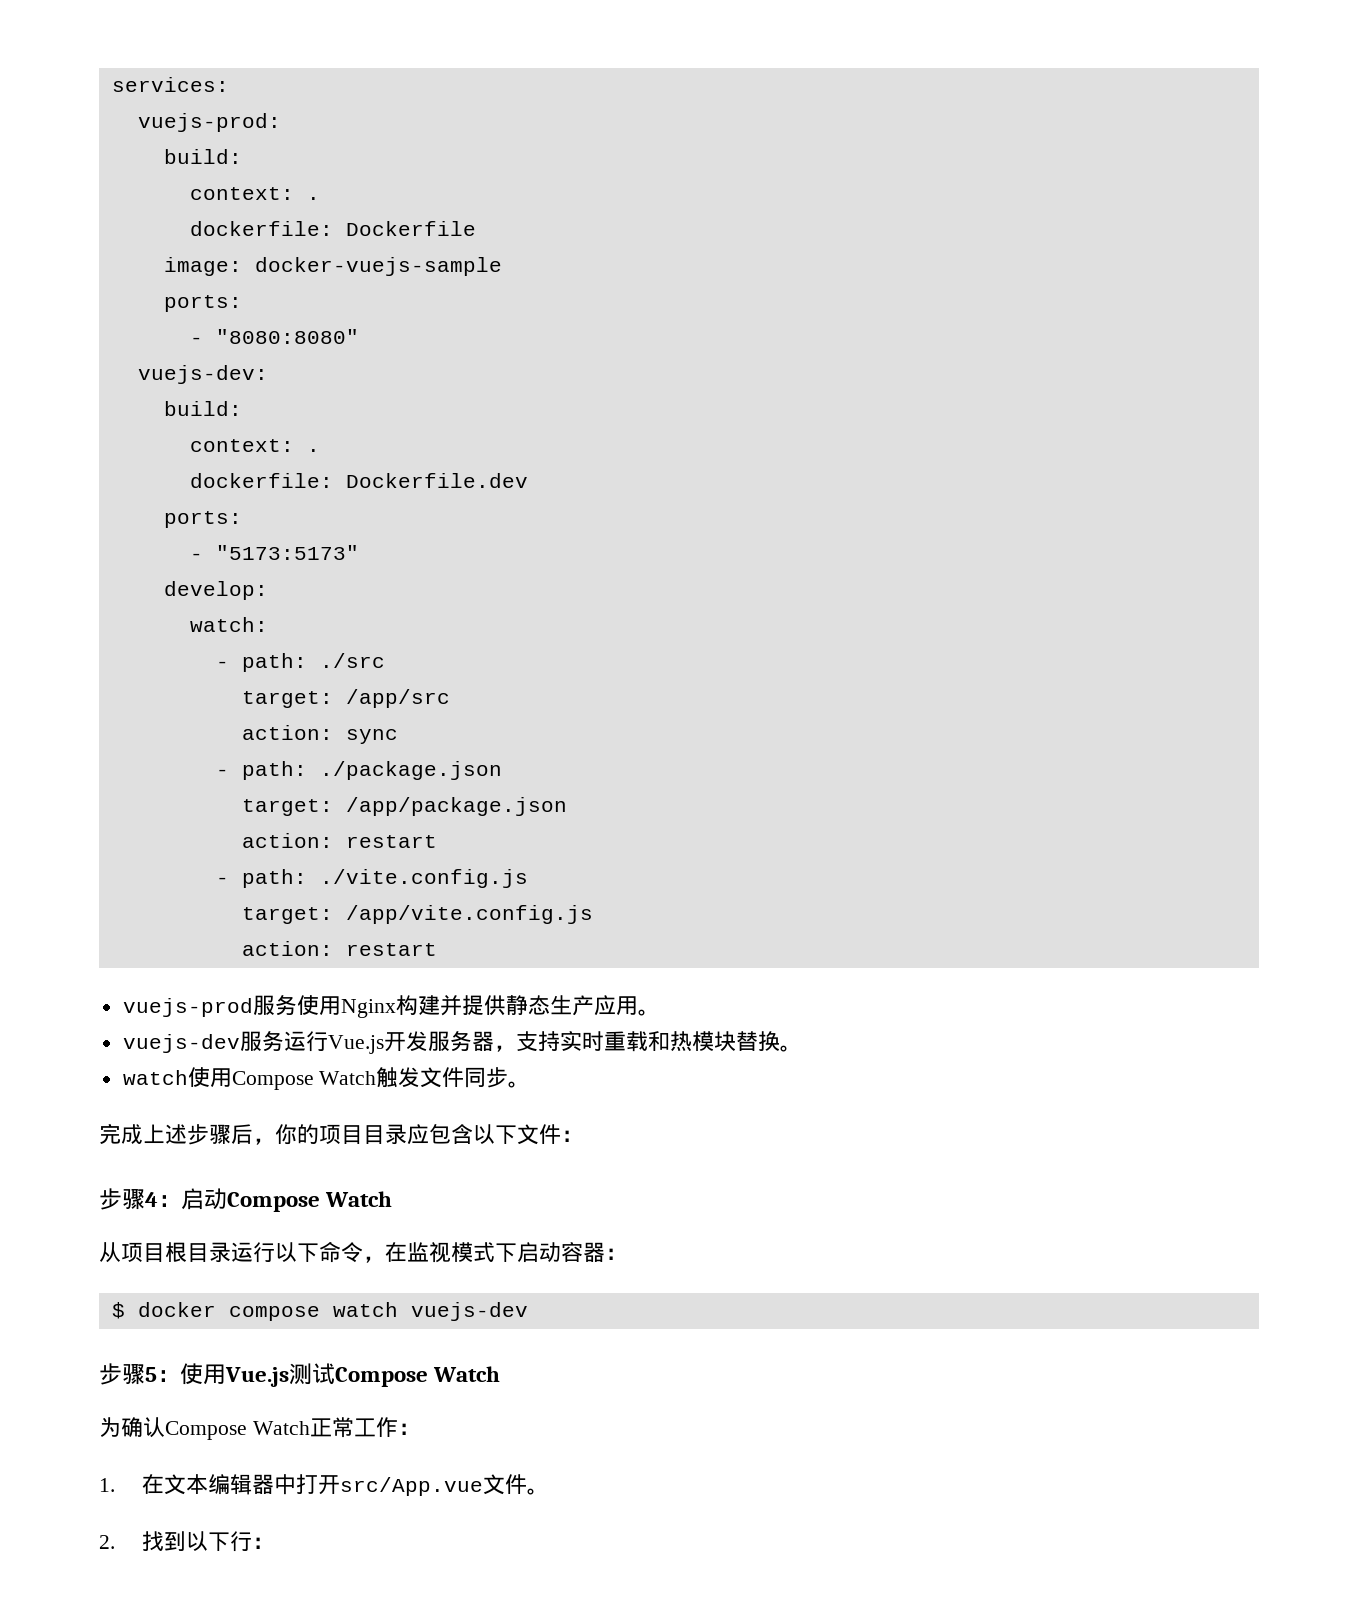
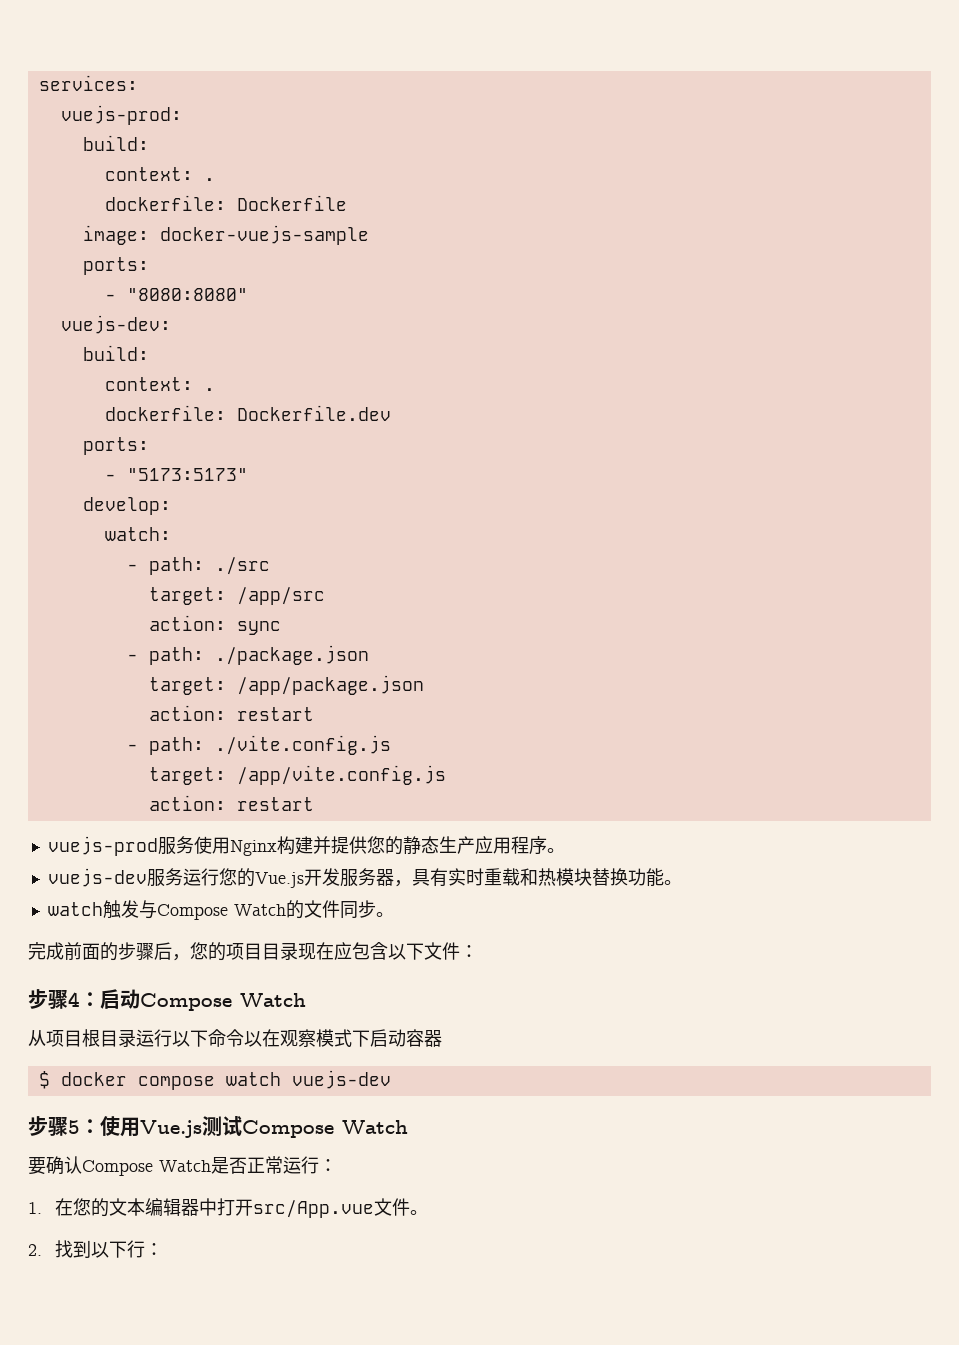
- vuejs-prod服务使用Nginx构建并提供静态生产应用。
+ vuejs-prod服务使用Nginx构建并提供您的静态生产应用程序。
- vuejs-dev服务运行Vue.js开发服务器，支持实时重载和热模块替换。
+ vuejs-dev服务运行您的Vue.js开发服务器，具有实时重载和热模块替换功能。
- watch使用Compose Watch触发文件同步。
+ watch触发与Compose Watch的文件同步。
- 完成上述步骤后，你的项目目录应包含以下文件：
+ 完成前面的步骤后，您的项目目录现在应包含以下文件：
- 从项目根目录运行以下命令，在监视模式下启动容器：
+ 从项目根目录运行以下命令以在观察模式下启动容器
- 为确认Compose Watch正常工作：
+ 要确认Compose Watch是否正常运行：
- 1.在文本编辑器中打开src/App.vue文件。
+ 1.在您的文本编辑器中打开src/App.vue文件。

